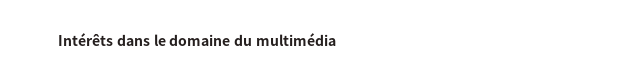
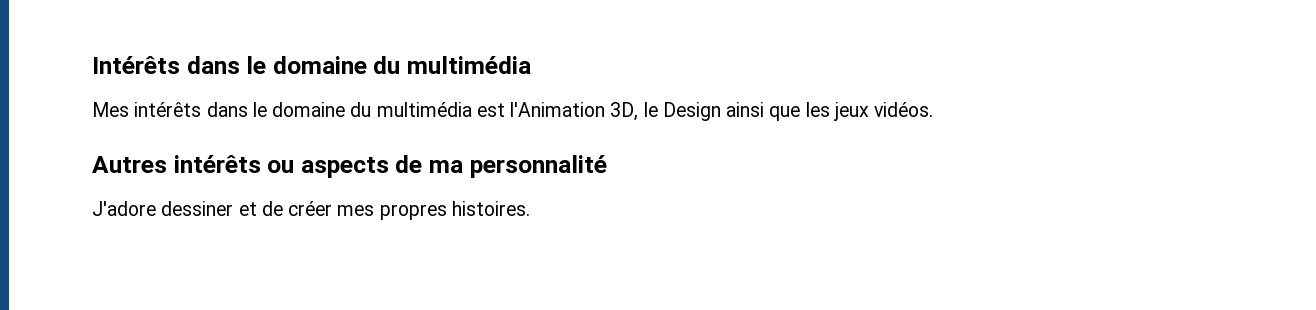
+ Mes intérêts dans le domaine du multimédia est l'Animation 3D, le Design ainsi que les jeux vidéos.
+ Autres intérêts ou aspects de ma personnalité
+ J'adore dessiner et de créer mes propres histoires.

